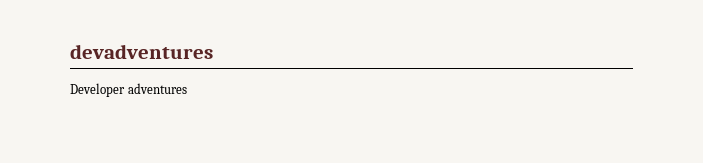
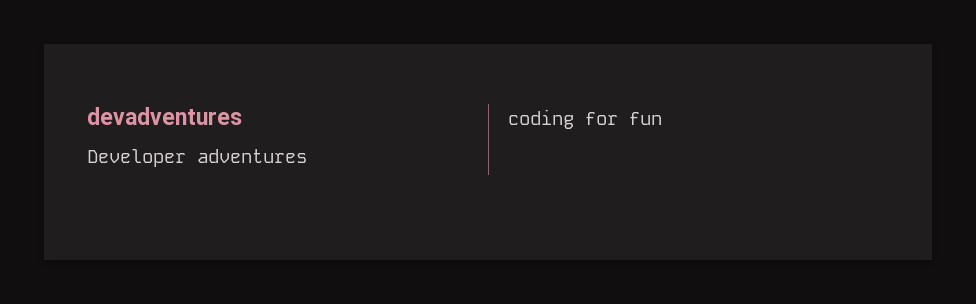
+ coding for fun

